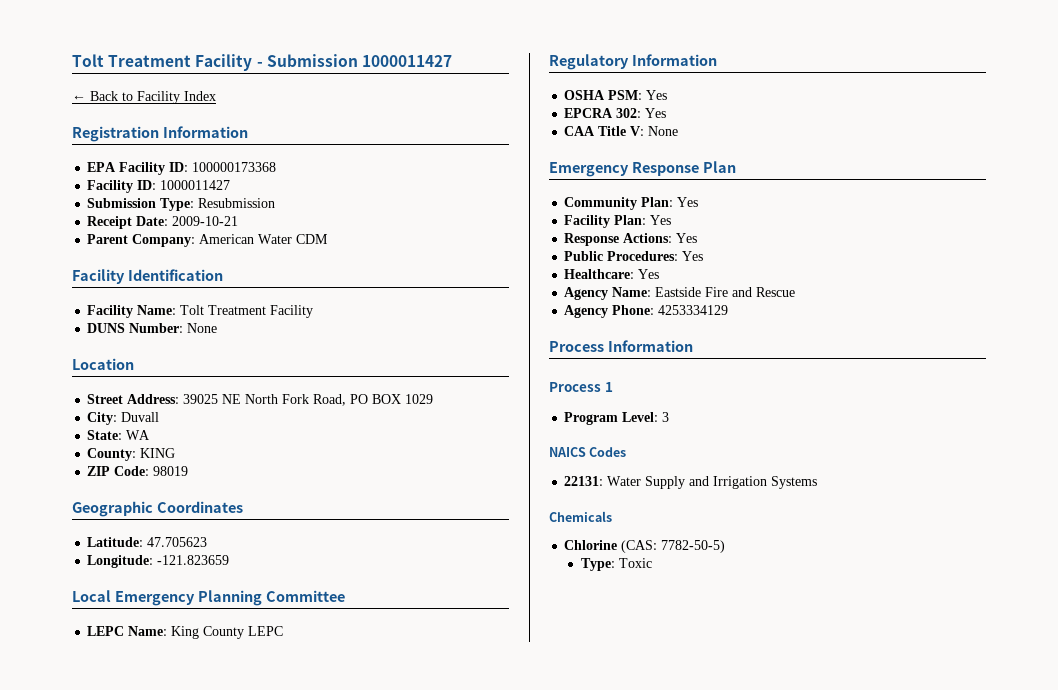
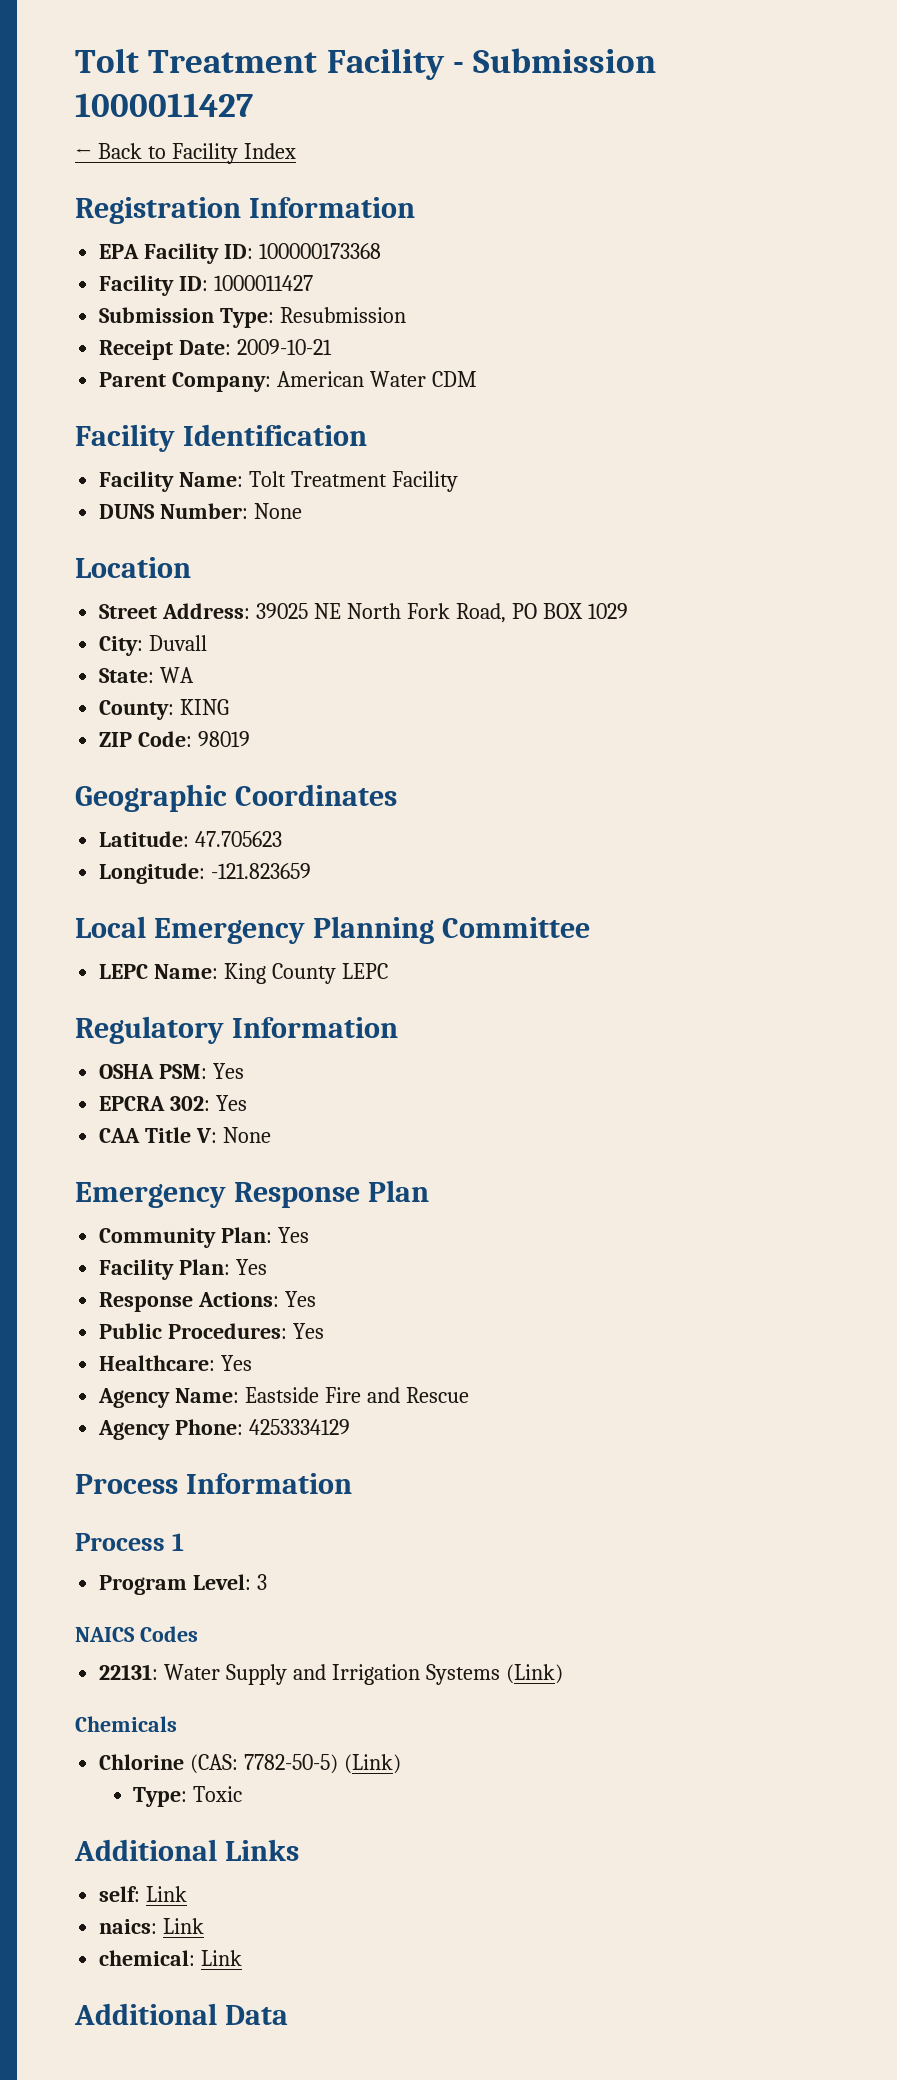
- 22131: Water Supply and Irrigation Systems
+ 22131: Water Supply and Irrigation Systems (Link)
- Chlorine (CAS: 7782-50-5)
+ Chlorine (CAS: 7782-50-5) (Link)
+ Additional Links
+ self: Link
+ naics: Link
+ chemical: Link
+ Additional Data

